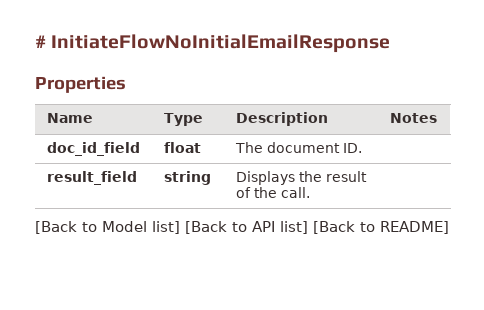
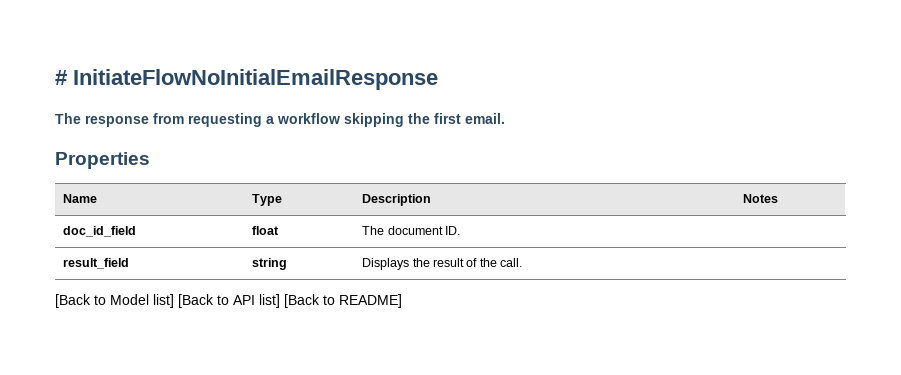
+ The response from requesting a workflow skipping the first email.

